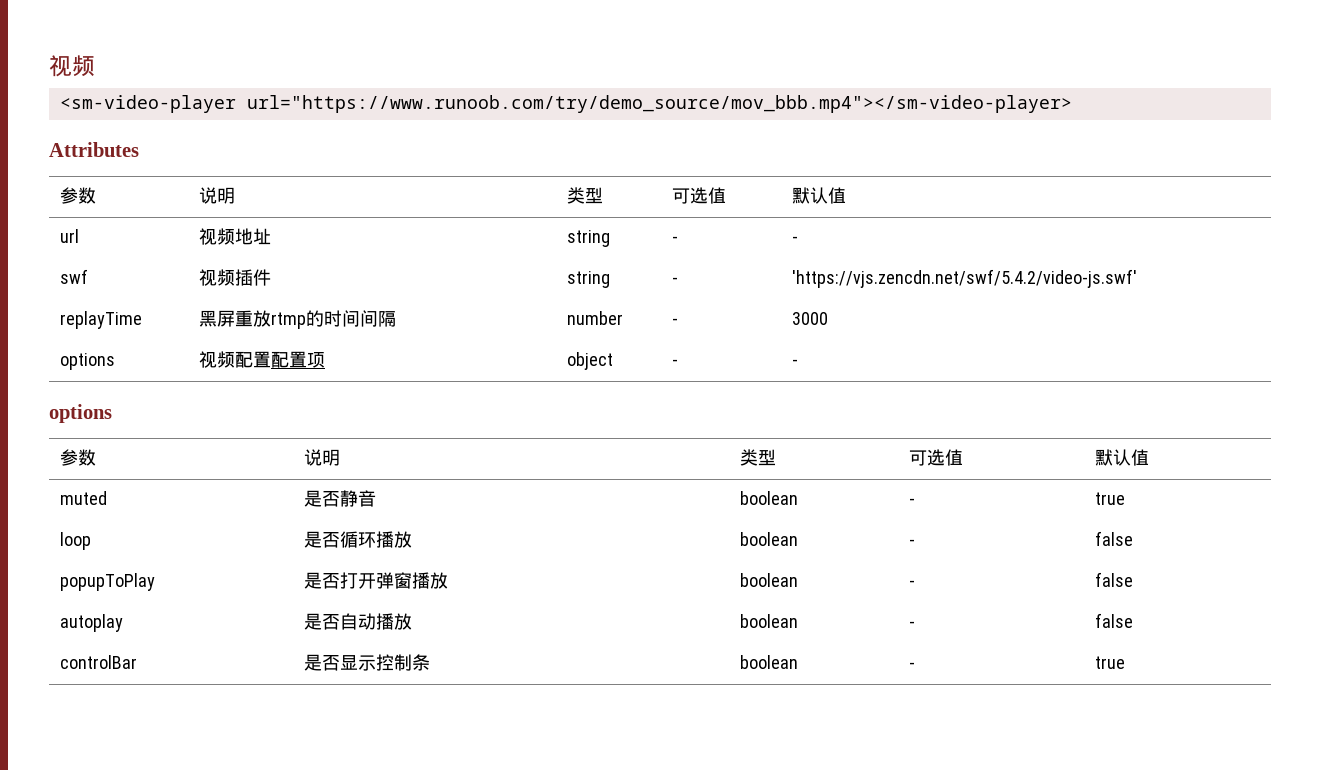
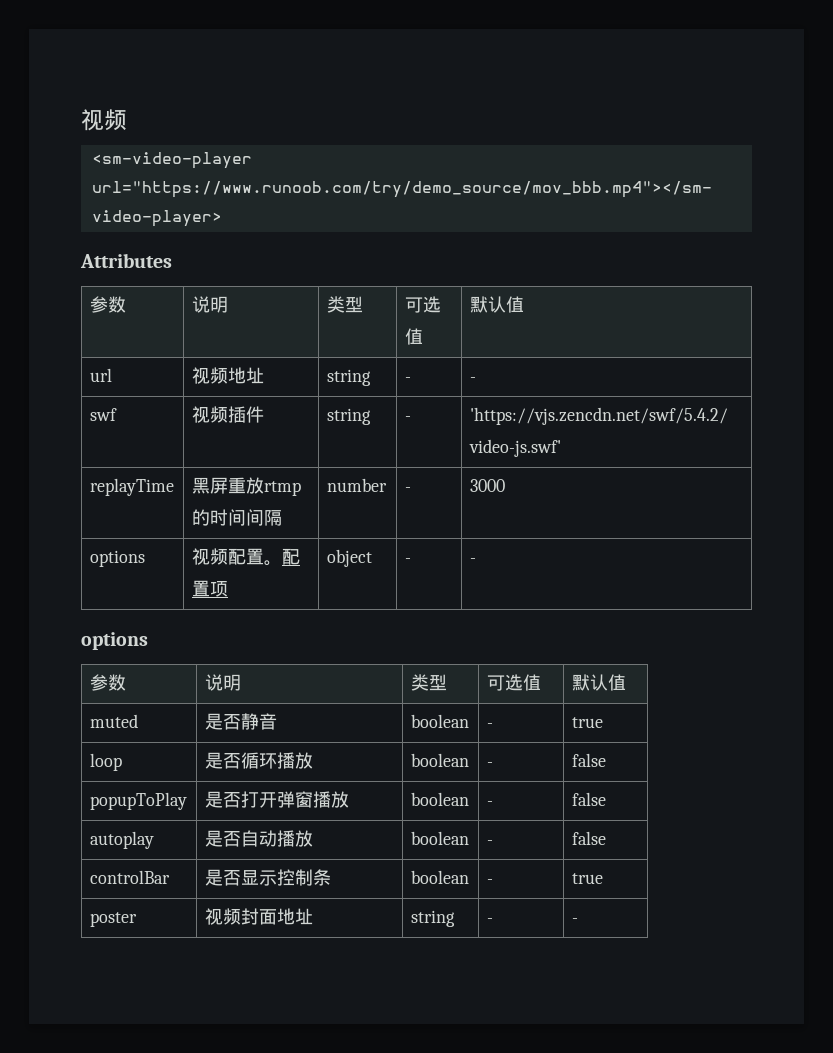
- options | 视频配置配置项 | object | - | -
+ options | 视频配置。配置项 | object | - | -
+ poster | 视频封面地址 | string | - | -

